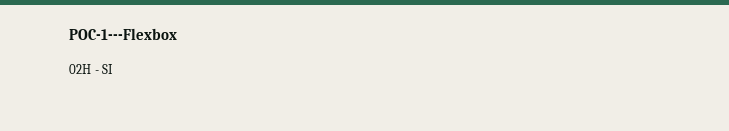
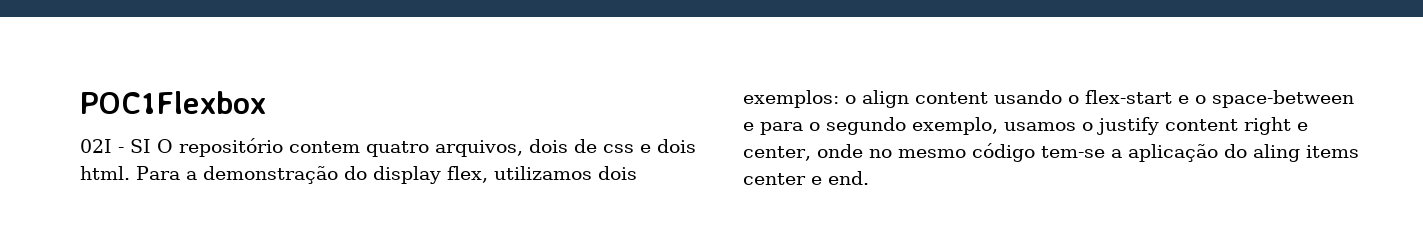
- POC-1---Flexbox
- 02H - SI
+ POC1Flexbox
+ 02I - SI O repositório contem quatro arquivos, dois de css e dois html. Para a demonstração do display flex, utilizamos dois exemplos: o align content usando o flex-start e o space-between e para o segundo exemplo, usamos o justify content right e center, onde no mesmo código tem-se a aplicação do aling items center e end.

